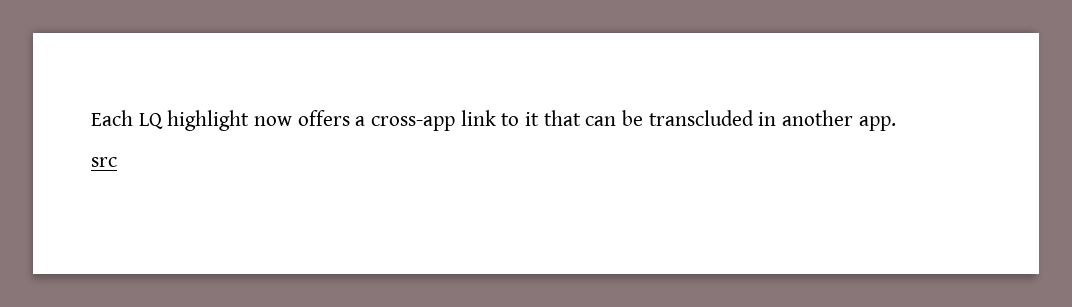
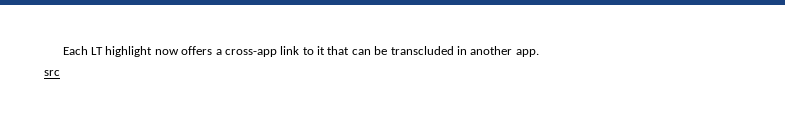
- Each LQ highlight now offers a cross-app link to it that can be transcluded in another app.
+ Each LT highlight now offers a cross-app link to it that can be transcluded in another app.

